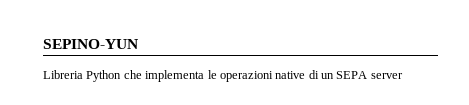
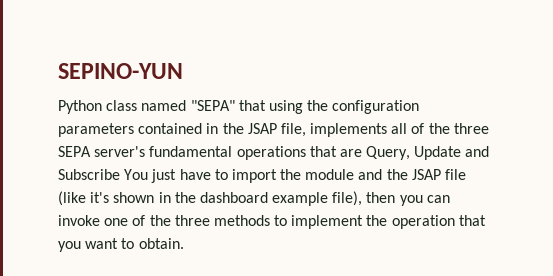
- Libreria Python che implementa le operazioni native di un SEPA server
+ Python class named "SEPA" that using the configuration parameters contained in the JSAP file, implements all of the three SEPA server's fundamental operations that are Query, Update and Subscribe You just have to import the module and the JSAP file (like it's shown in the dashboard example file), then you can invoke one of the three methods to implement the operation that you want to obtain.

